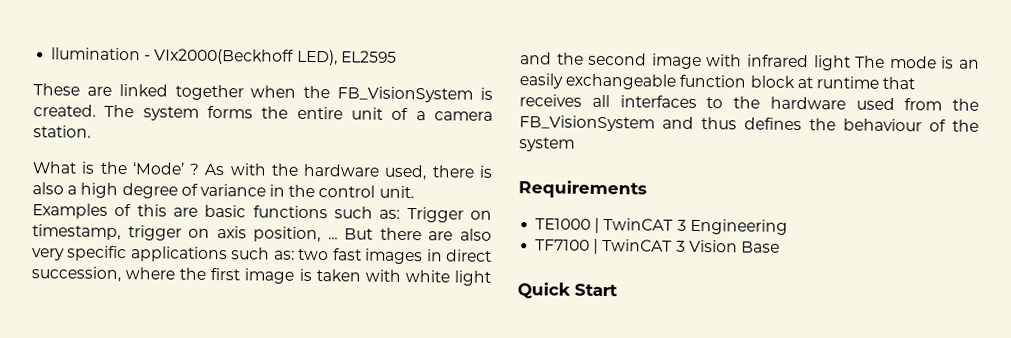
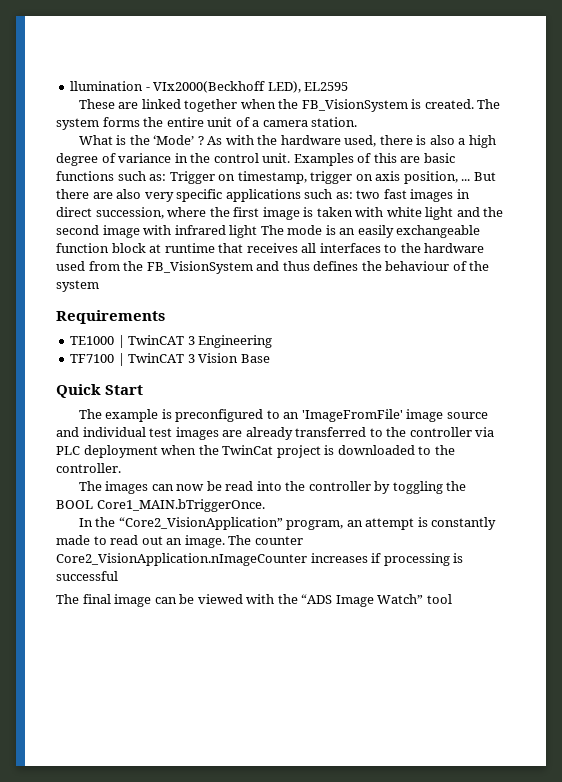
+ The example is preconfigured to an 'ImageFromFile' image source and individual test images are already transferred to the controller via PLC deployment when the TwinCat project is downloaded to the controller.
+ The images can now be read into the controller by toggling the BOOL Core1_MAIN.bTriggerOnce.
+ In the “Core2_VisionApplication” program, an attempt is constantly made to read out an image. The counter Core2_VisionApplication.nImageCounter increases if processing is successful
+ The final image can be viewed with the “ADS Image Watch” tool

